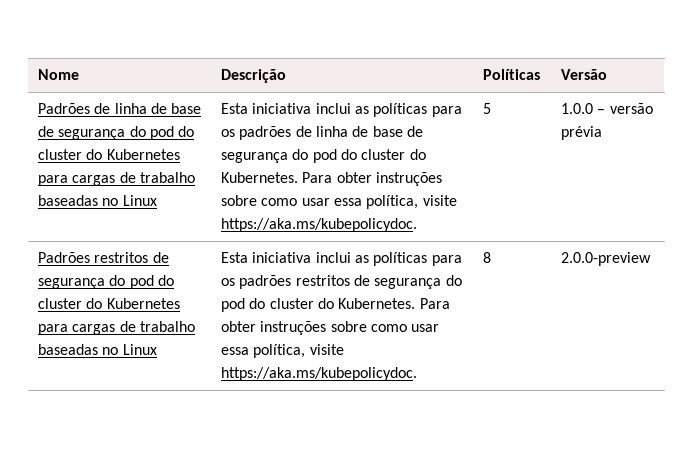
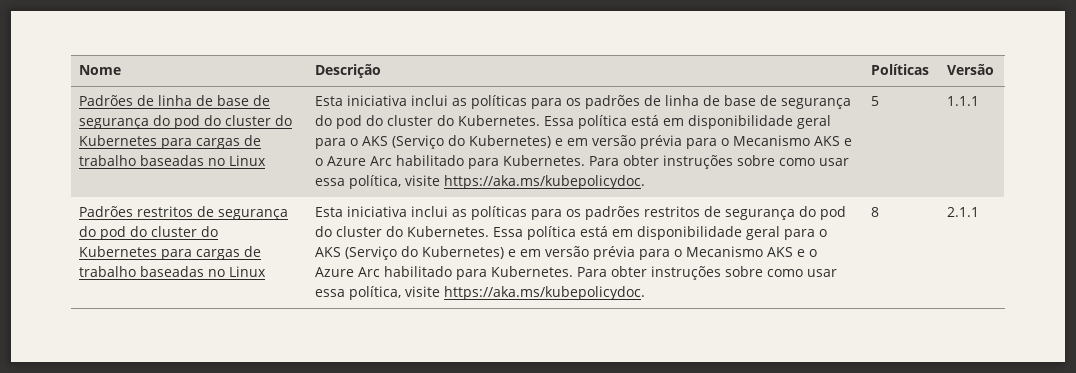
- Esta iniciativa inclui as políticas para os padrões de linha de base de segurança do pod do cluster do Kubernetes.
+ Esta iniciativa inclui as políticas para os padrões de linha de base de segurança do pod do cluster do Kubernetes. Essa política está em disponibilidade geral para o AKS (Serviço do Kubernetes) e em versão prévia para o Mecanismo AKS e o Azure Arc habilitado para Kubernetes.
- 1.0.0 – versão prévia
+ 1.1.1
- Esta iniciativa inclui as políticas para os padrões restritos de segurança do pod do cluster do Kubernetes.
+ Esta iniciativa inclui as políticas para os padrões restritos de segurança do pod do cluster do Kubernetes. Essa política está em disponibilidade geral para o AKS (Serviço do Kubernetes) e em versão prévia para o Mecanismo AKS e o Azure Arc habilitado para Kubernetes.
- 2.0.0-preview
+ 2.1.1

